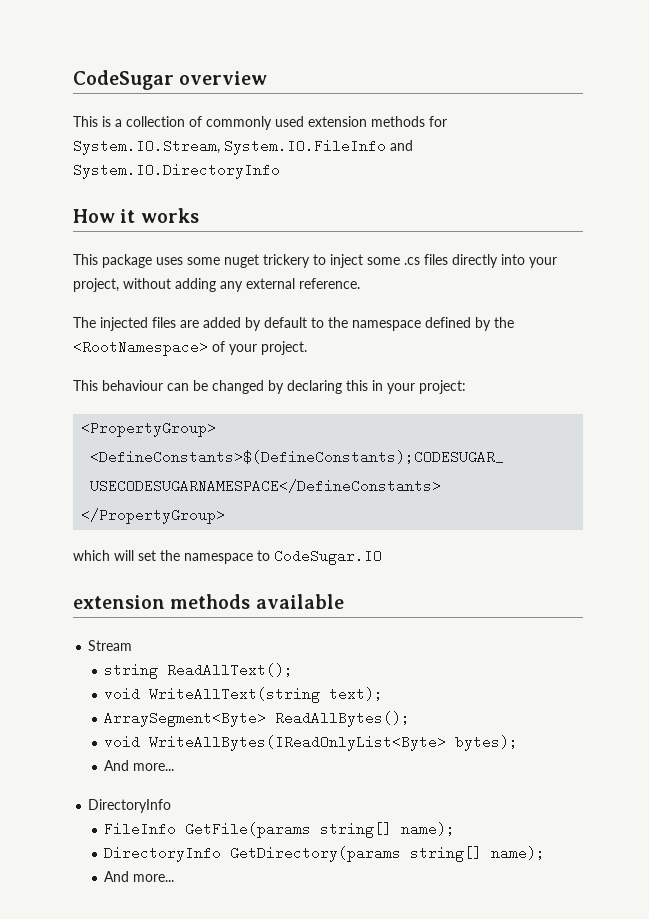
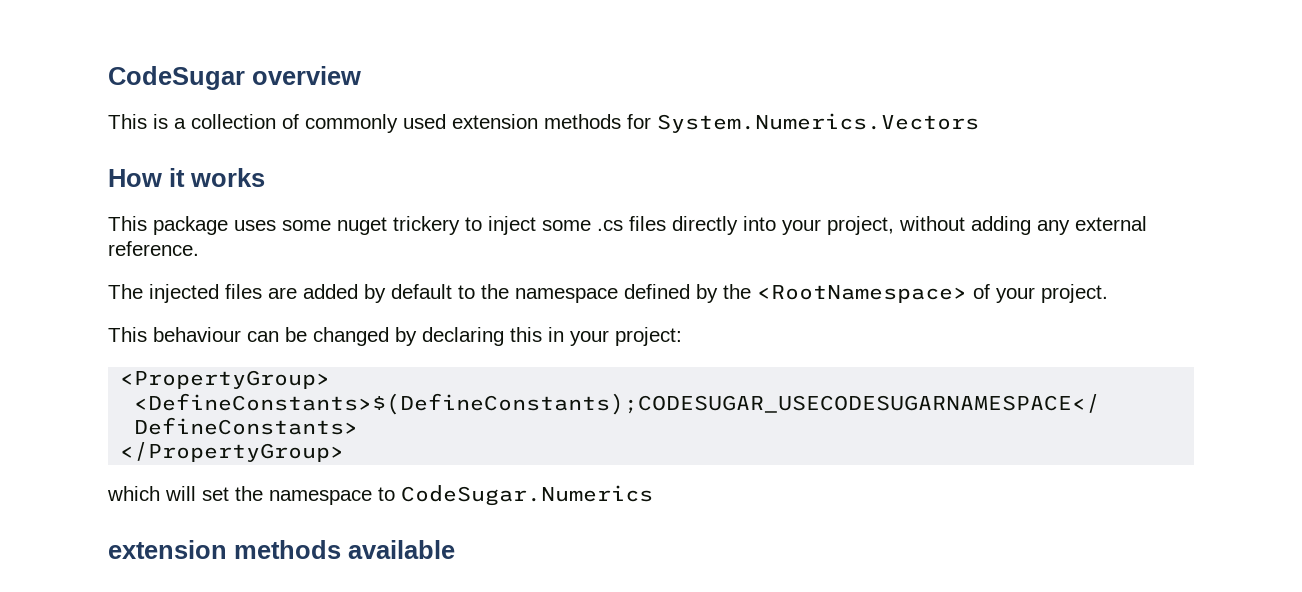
- This is a collection of commonly used extension methods for System.IO.Stream, System.IO.FileInfo and System.IO.DirectoryInfo
+ This is a collection of commonly used extension methods for System.Numerics.Vectors
- which will set the namespace to CodeSugar.IO
+ which will set the namespace to CodeSugar.Numerics
- Stream
- string ReadAllText();
- void WriteAllText(string text);
- ArraySegment<Byte> ReadAllBytes();
- void WriteAllBytes(IReadOnlyList<Byte> bytes);
- And more...
- DirectoryInfo
- FileInfo GetFile(params string[] name);
- DirectoryInfo GetDirectory(params string[] name);
- And more...

